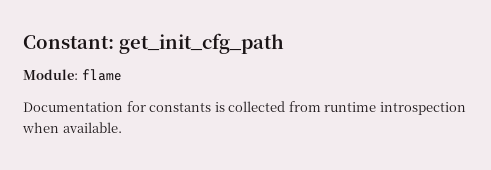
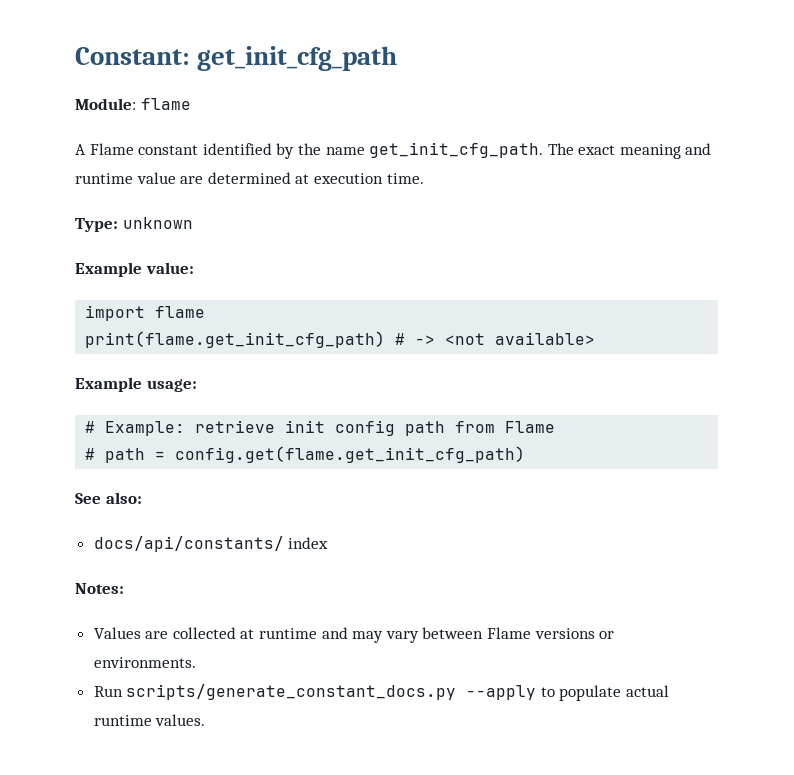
- Documentation for constants is collected from runtime introspection when available.
+ A Flame constant identified by the name get_init_cfg_path. The exact meaning and runtime value are determined at execution time.
+ Type: unknown
+ Example value:
+ import flame
+ print(flame.get_init_cfg_path) # -> <not available>
+ Example usage:
+ # Example: retrieve init config path from Flame
+ # path = config.get(flame.get_init_cfg_path)
+ See also:
+ docs/api/constants/ index
+ Notes:
+ Values are collected at runtime and may vary between Flame versions or environments.
+ Run scripts/generate_constant_docs.py --apply to populate actual runtime values.

